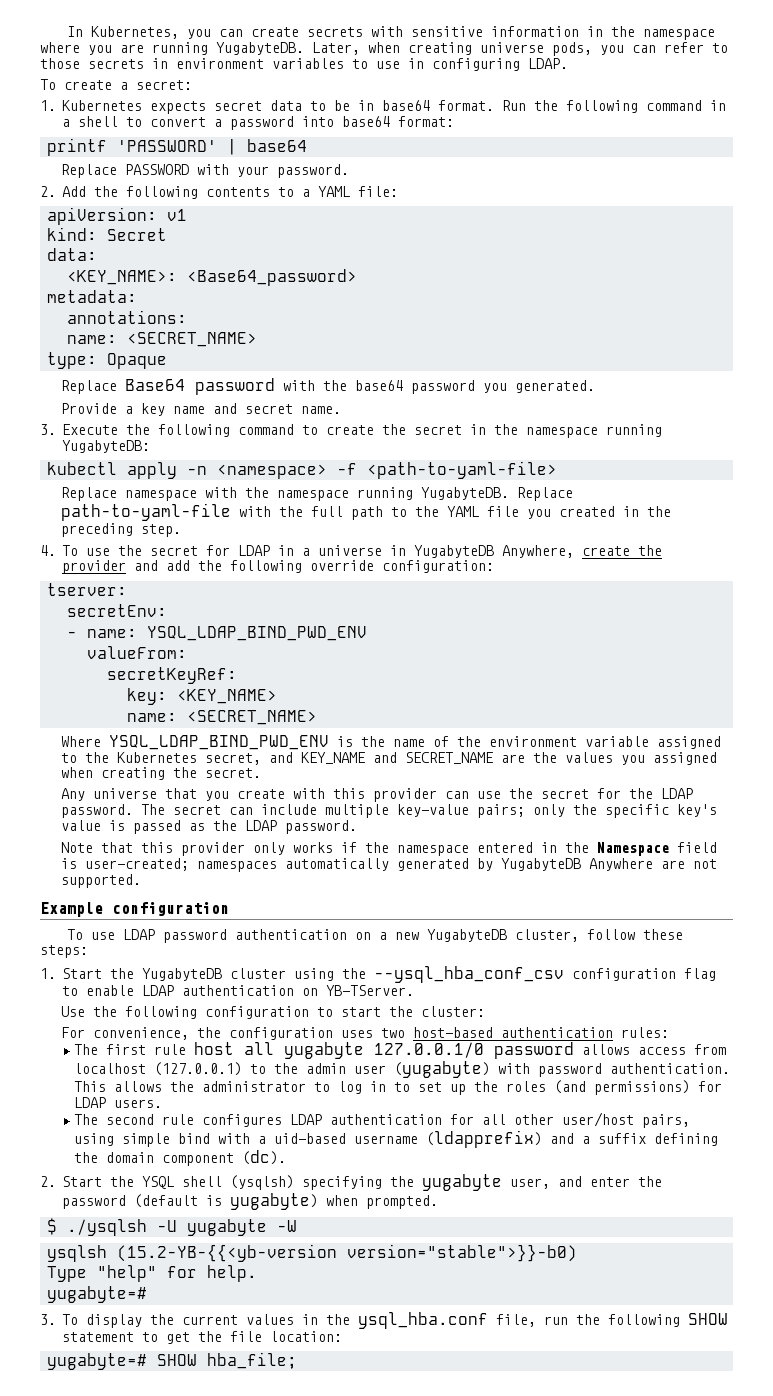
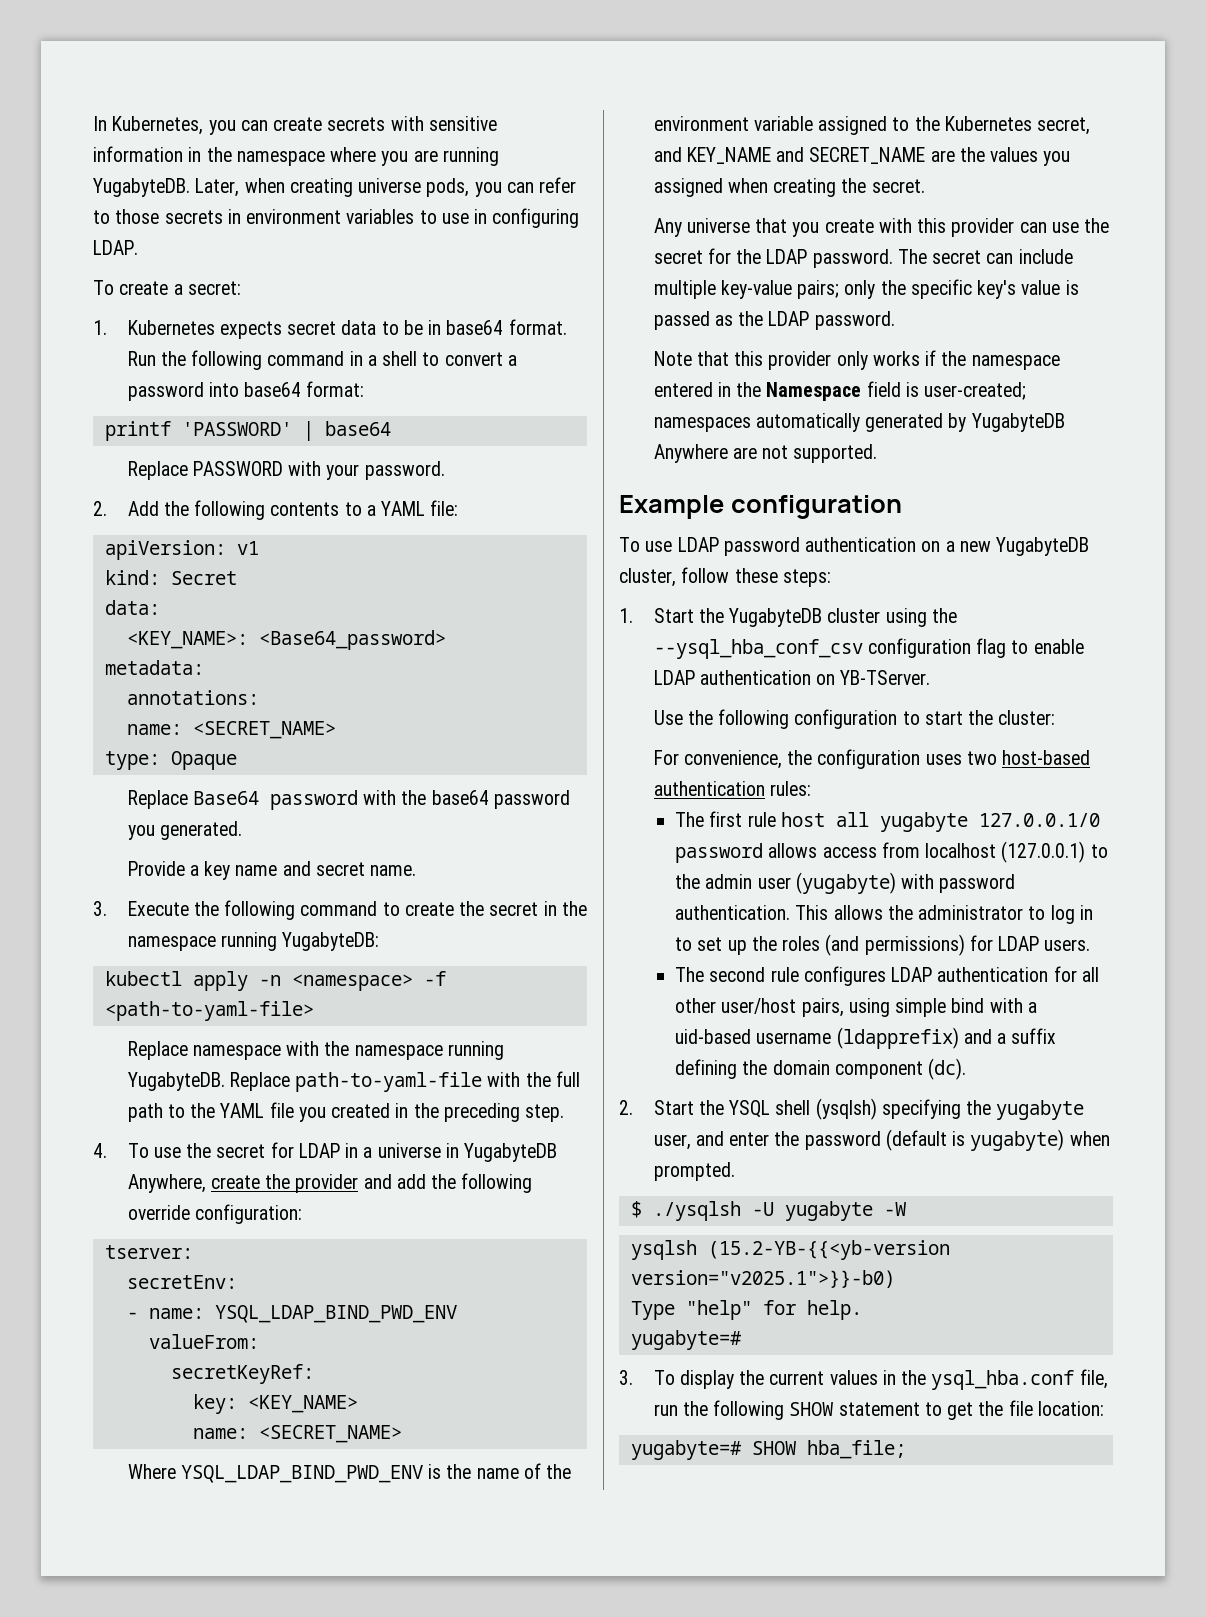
- ysqlsh (15.2-YB-{{<yb-version version="stable">}}-b0)
+ ysqlsh (15.2-YB-{{<yb-version version="v2025.1">}}-b0)

